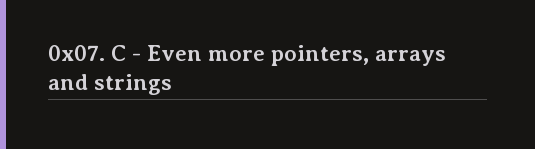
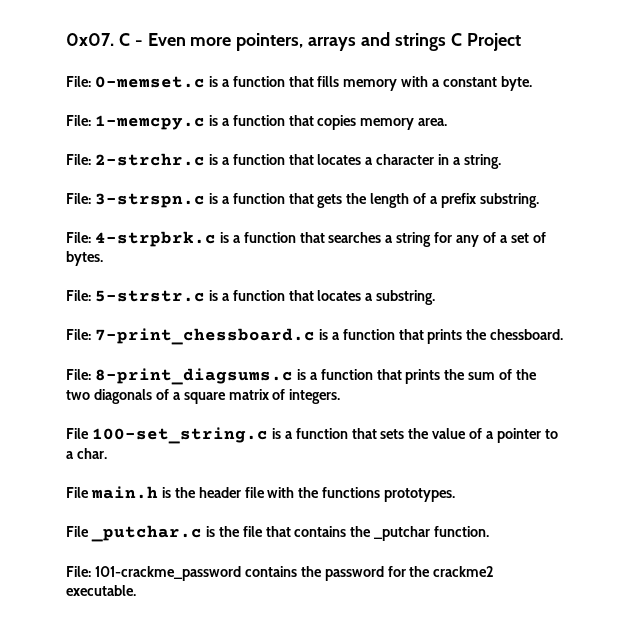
- C - Even more pointers, arrays and strings
+ C - Even more pointers, arrays and strings C Project
+ File: 0-memset.c is a function that fills memory with a constant byte.
+ File: 1-memcpy.c is a function that copies memory area.
+ File: 2-strchr.c is a function that locates a character in a string.
+ File: 3-strspn.c is a function that gets the length of a prefix substring.
+ File: 4-strpbrk.c is a function that searches a string for any of a set of bytes.
+ File: 5-strstr.c is a function that locates a substring.
+ File: 7-print_chessboard.c is a function that prints the chessboard.
+ File: 8-print_diagsums.c is a function that prints the sum of the two diagonals of a square matrix of integers.
+ File 100-set_string.c is a function that sets the value of a pointer to a char.
+ File main.h is the header file with the functions prototypes.
+ File _putchar.c is the file that contains the _putchar function.
+ File: 101-crackme_password contains the password for the crackme2 executable.

